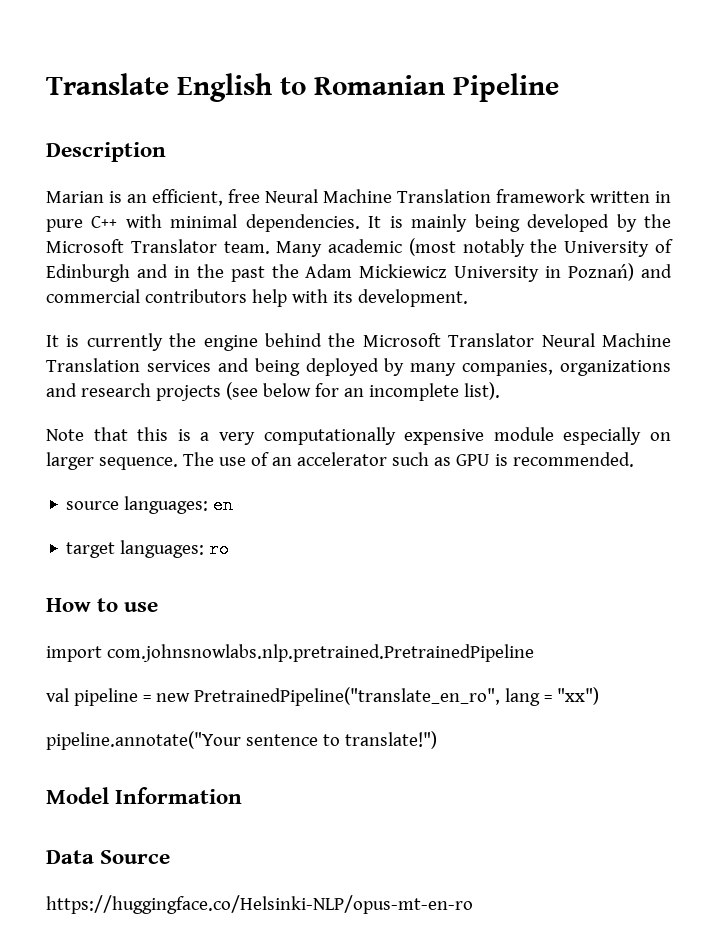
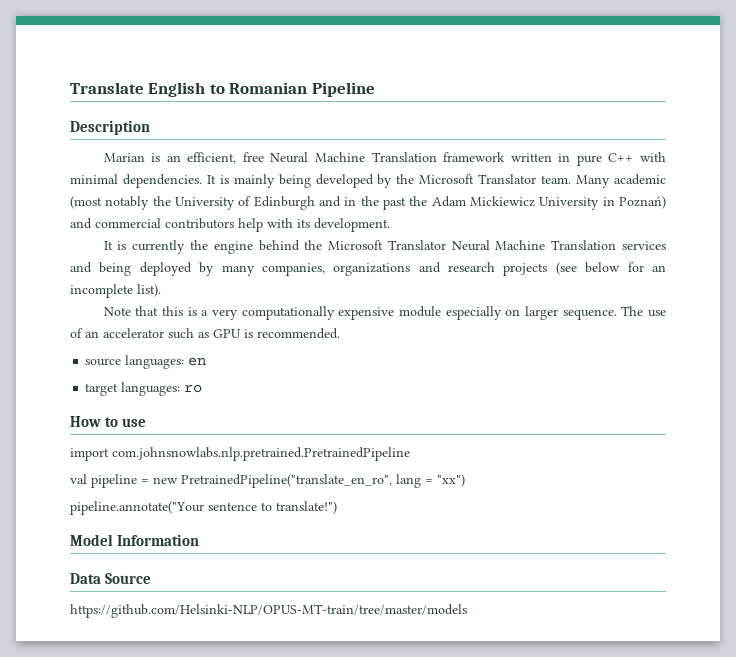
- https://huggingface.co/Helsinki-NLP/opus-mt-en-ro
+ https://github.com/Helsinki-NLP/OPUS-MT-train/tree/master/models

